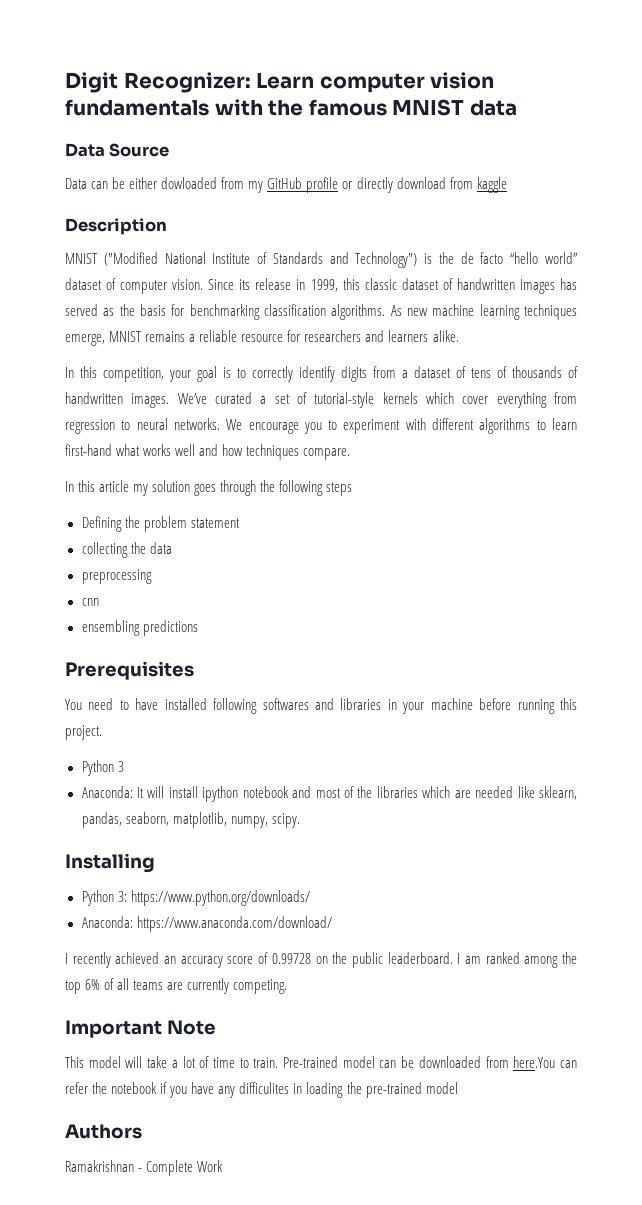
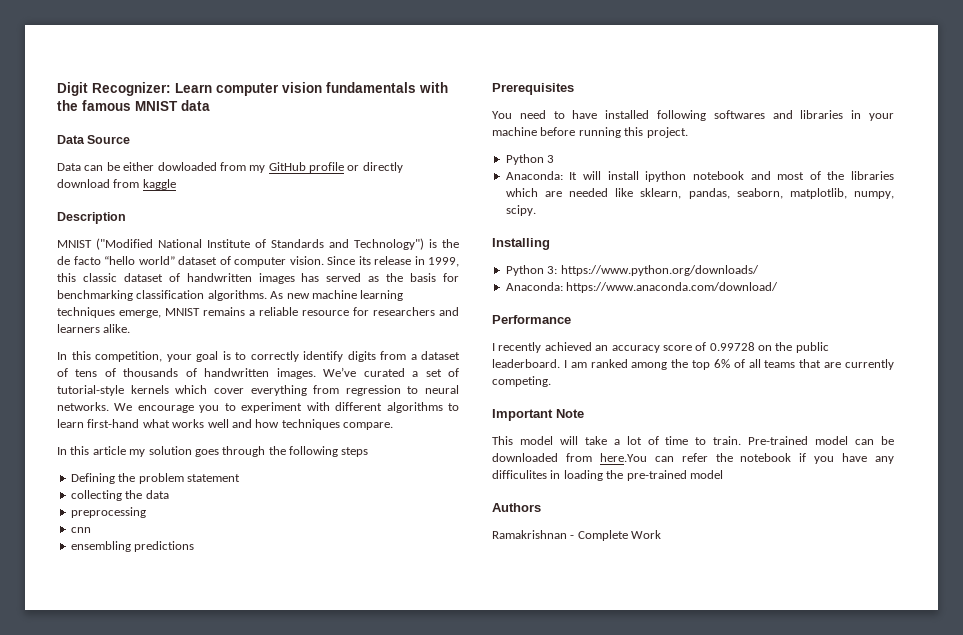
+ Performance
- I am ranked among the top 6% of all teams are currently competing.
+ I am ranked among the top 6% of all teams that are currently competing.

